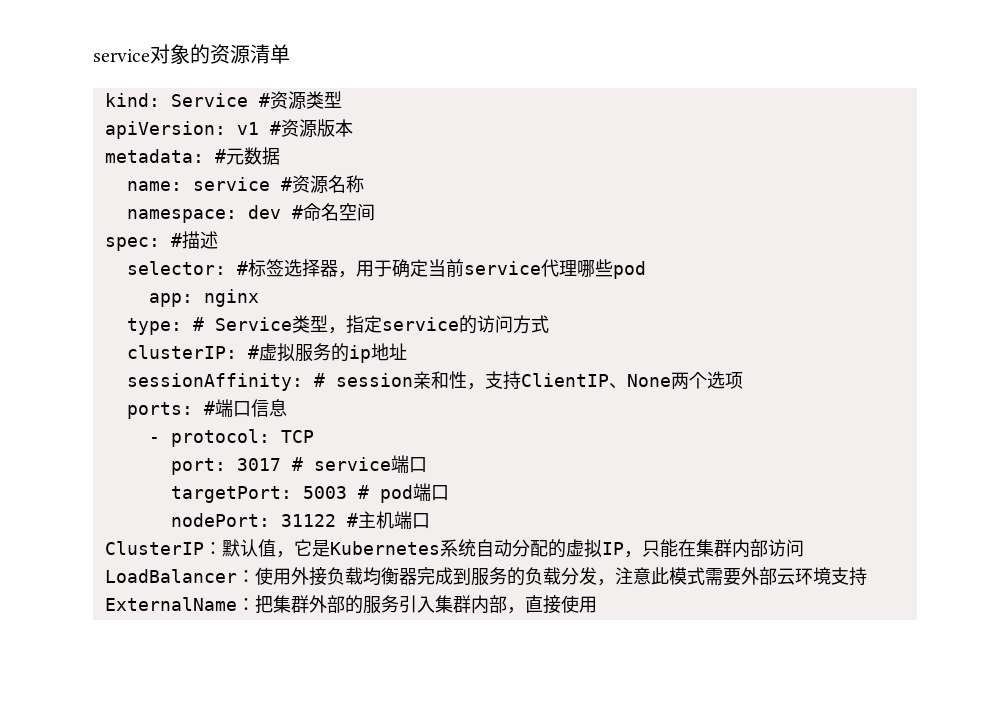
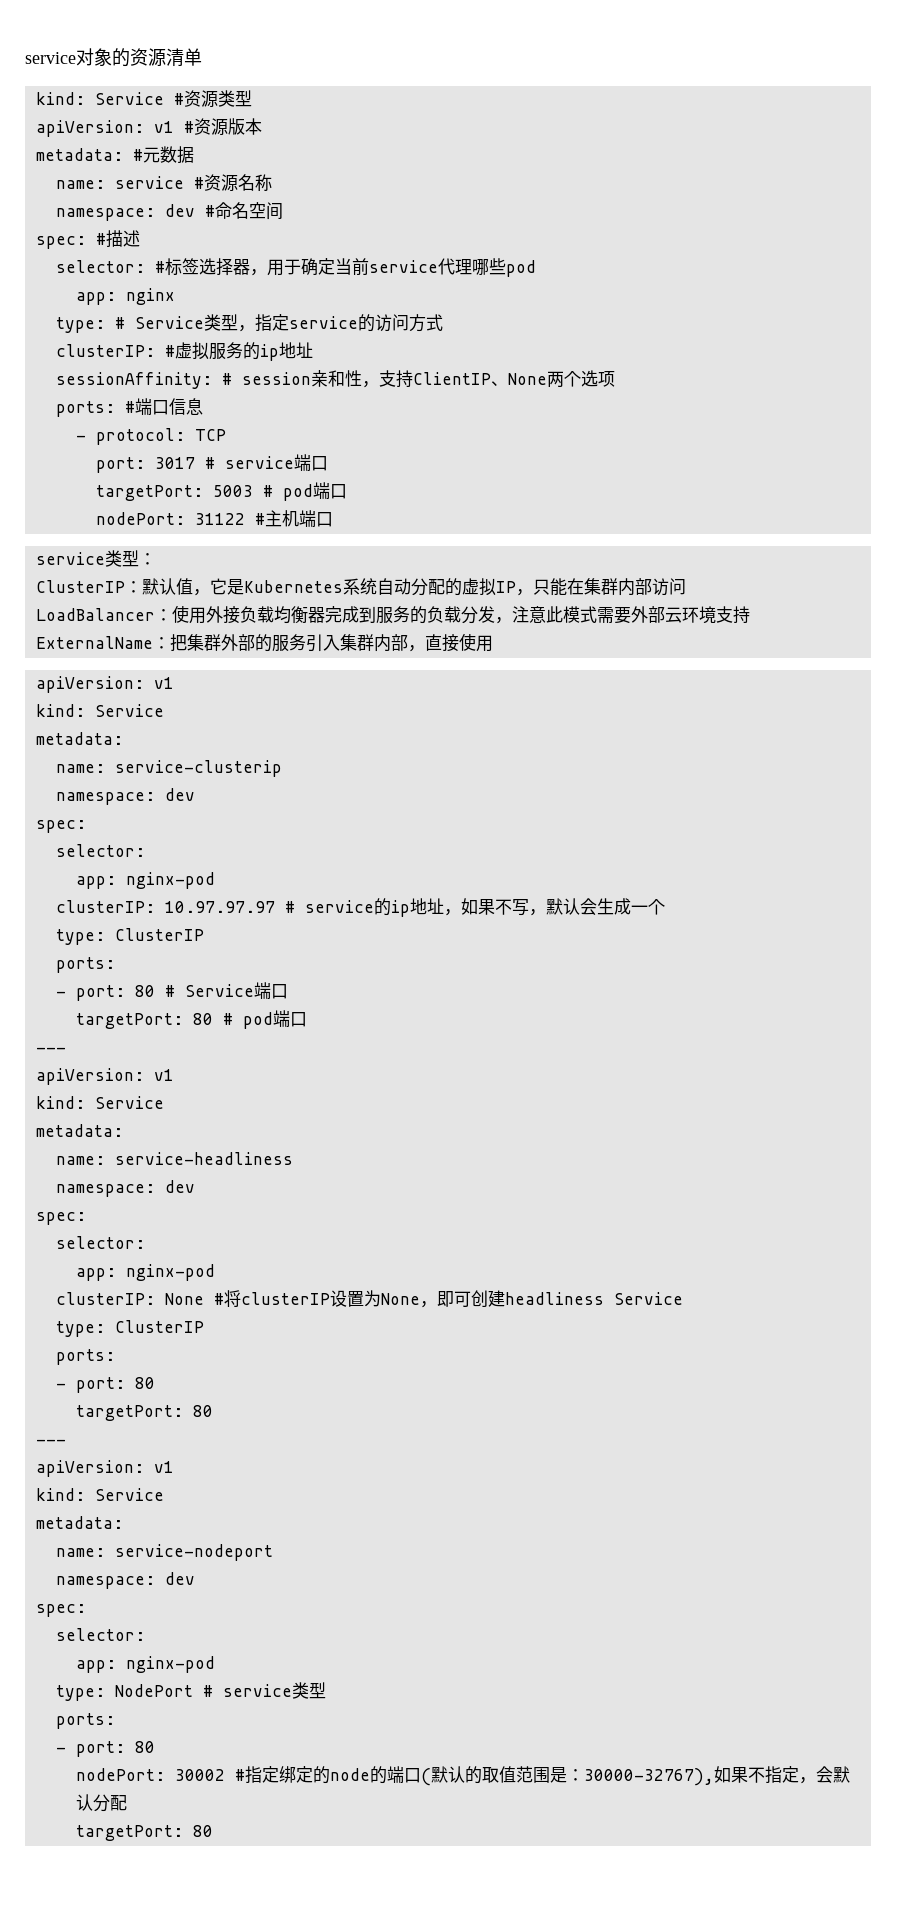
+ service类型：
  ExternalName：把集群外部的服务引入集群内部，直接使用
+ apiVersion: v1
+ kind: Service
+ metadata:
+ name: service-clusterip
+ namespace: dev
+ spec:
+ selector:
+ app: nginx-pod
+ clusterIP: 10.97.97.97 # service的ip地址，如果不写，默认会生成一个
+ type: ClusterIP
+ ports:
+ - port: 80 # Service端口
+ targetPort: 80 # pod端口
+ ---
+ apiVersion: v1
+ kind: Service
+ metadata:
+ name: service-headliness
+ namespace: dev
+ spec:
+ selector:
+ app: nginx-pod
+ clusterIP: None #将clusterIP设置为None，即可创建headliness Service
+ type: ClusterIP
+ ports:
+ - port: 80
+ targetPort: 80
+ ---
+ apiVersion: v1
+ kind: Service
+ metadata:
+ name: service-nodeport
+ namespace: dev
+ spec:
+ selector:
+ app: nginx-pod
+ type: NodePort # service类型
+ ports:
+ - port: 80
+ nodePort: 30002 #指定绑定的node的端口(默认的取值范围是：30000-32767),如果不指定，会默认分配
+ targetPort: 80

